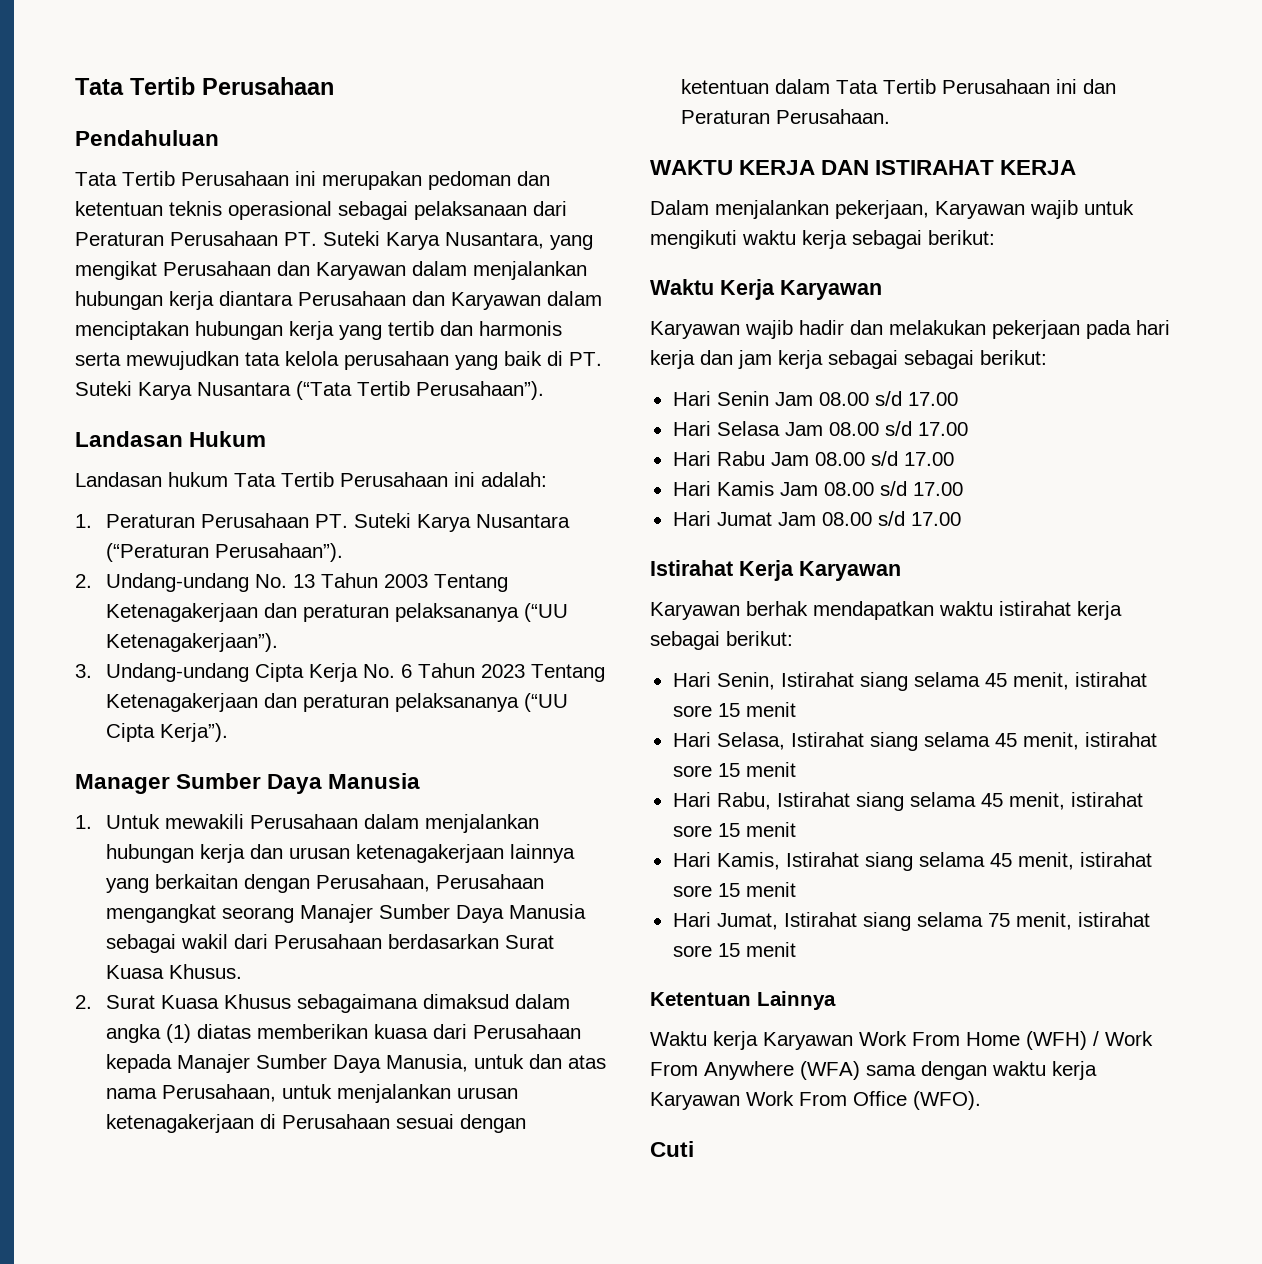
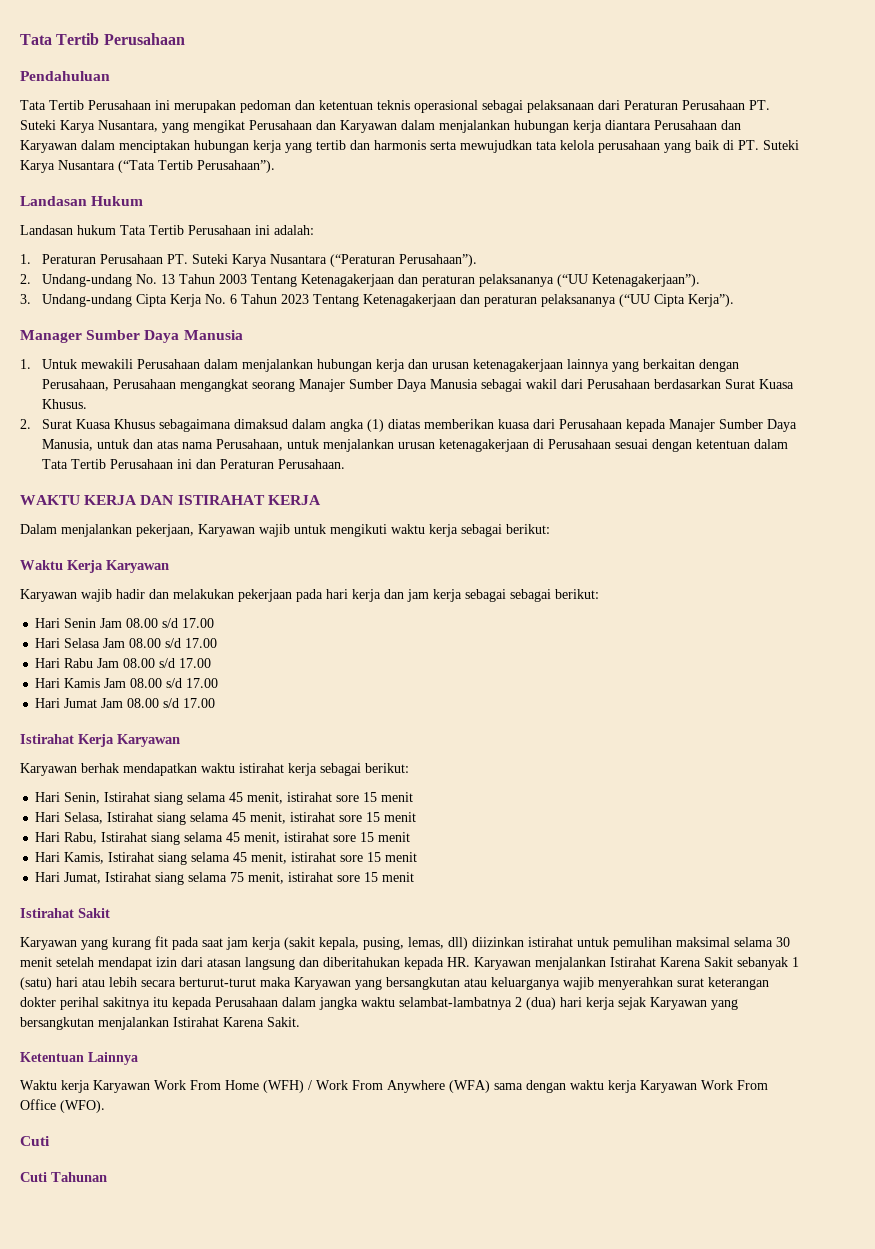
+ Istirahat Sakit
+ Karyawan yang kurang fit pada saat jam kerja (sakit kepala, pusing, lemas, dll) diizinkan istirahat untuk pemulihan maksimal selama 30 menit setelah mendapat izin dari atasan langsung dan diberitahukan kepada HR. Karyawan menjalankan Istirahat Karena Sakit sebanyak 1 (satu) hari atau lebih secara berturut-turut maka Karyawan yang bersangkutan atau keluarganya wajib menyerahkan surat keterangan dokter perihal sakitnya itu kepada Perusahaan dalam jangka waktu selambat-lambatnya 2 (dua) hari kerja sejak Karyawan yang bersangkutan menjalankan Istirahat Karena Sakit.
+ Cuti Tahunan

